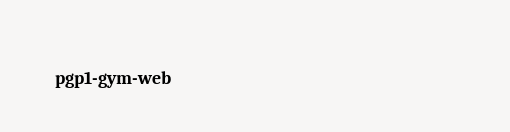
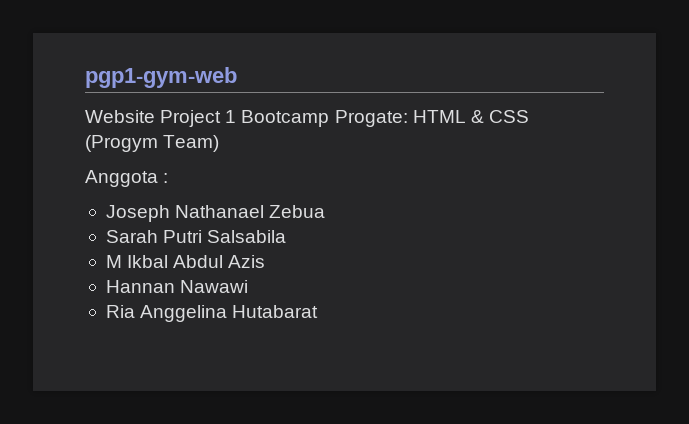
+ Website Project 1 Bootcamp Progate: HTML & CSS (Progym Team)
+ Anggota :
+ Joseph Nathanael Zebua
+ Sarah Putri Salsabila
+ M Ikbal Abdul Azis
+ Hannan Nawawi
+ Ria Anggelina Hutabarat

